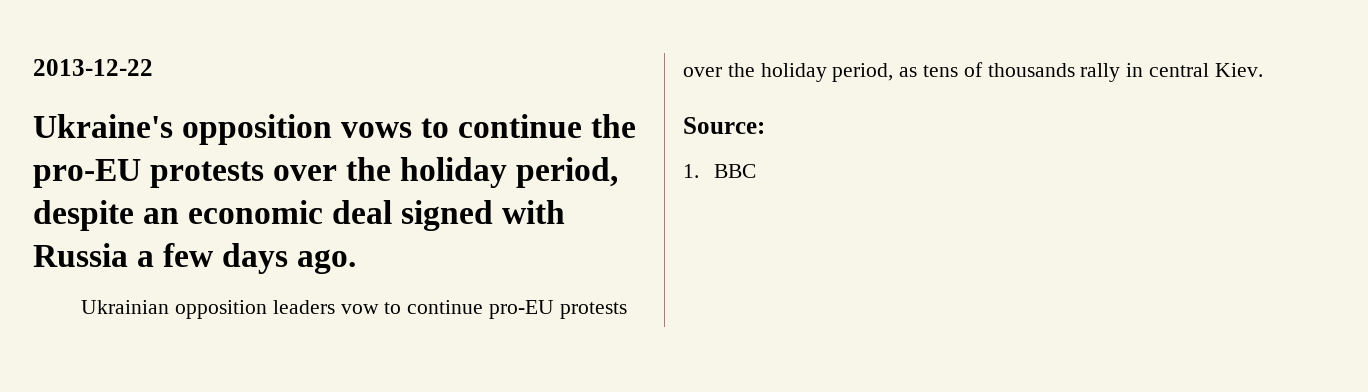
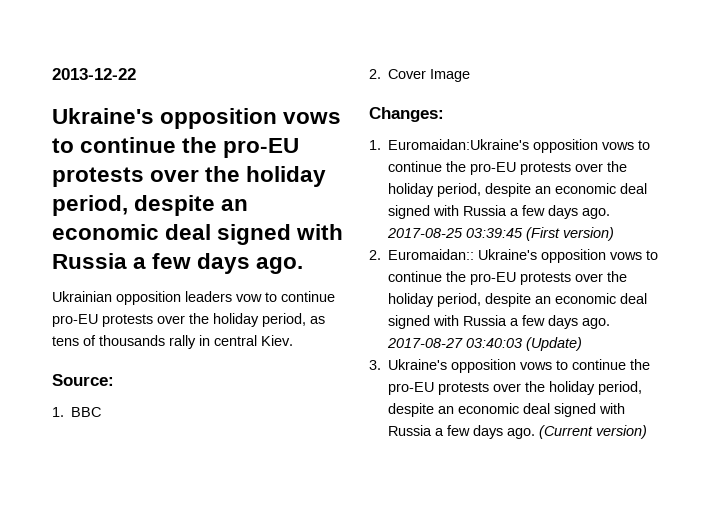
+ 2. Cover Image
+ Changes:
+ 1. Euromaidan:Ukraine's opposition vows to continue the pro-EU protests over the holiday period, despite an economic deal signed with Russia a few days ago. 2017-08-25 03:39:45 (First version)
+ 2. Euromaidan:: Ukraine's opposition vows to continue the pro-EU protests over the holiday period, despite an economic deal signed with Russia a few days ago. 2017-08-27 03:40:03 (Update)
+ 3. Ukraine's opposition vows to continue the pro-EU protests over the holiday period, despite an economic deal signed with Russia a few days ago. (Current version)

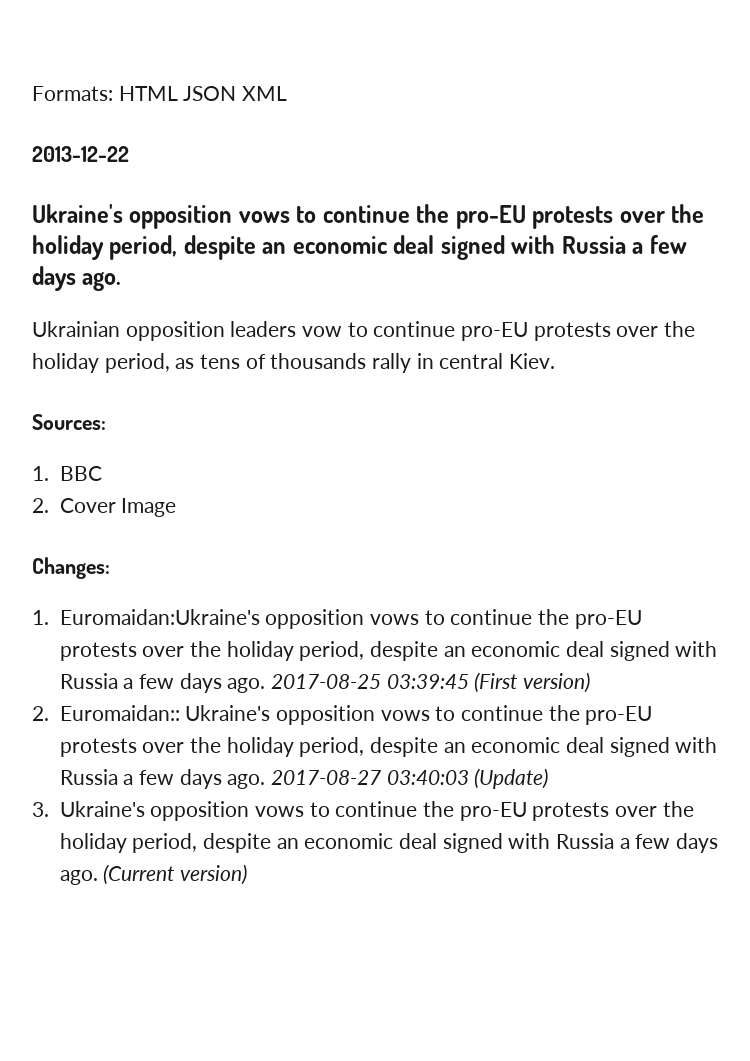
+ Formats: HTML JSON XML
- Source:
+ Sources:

